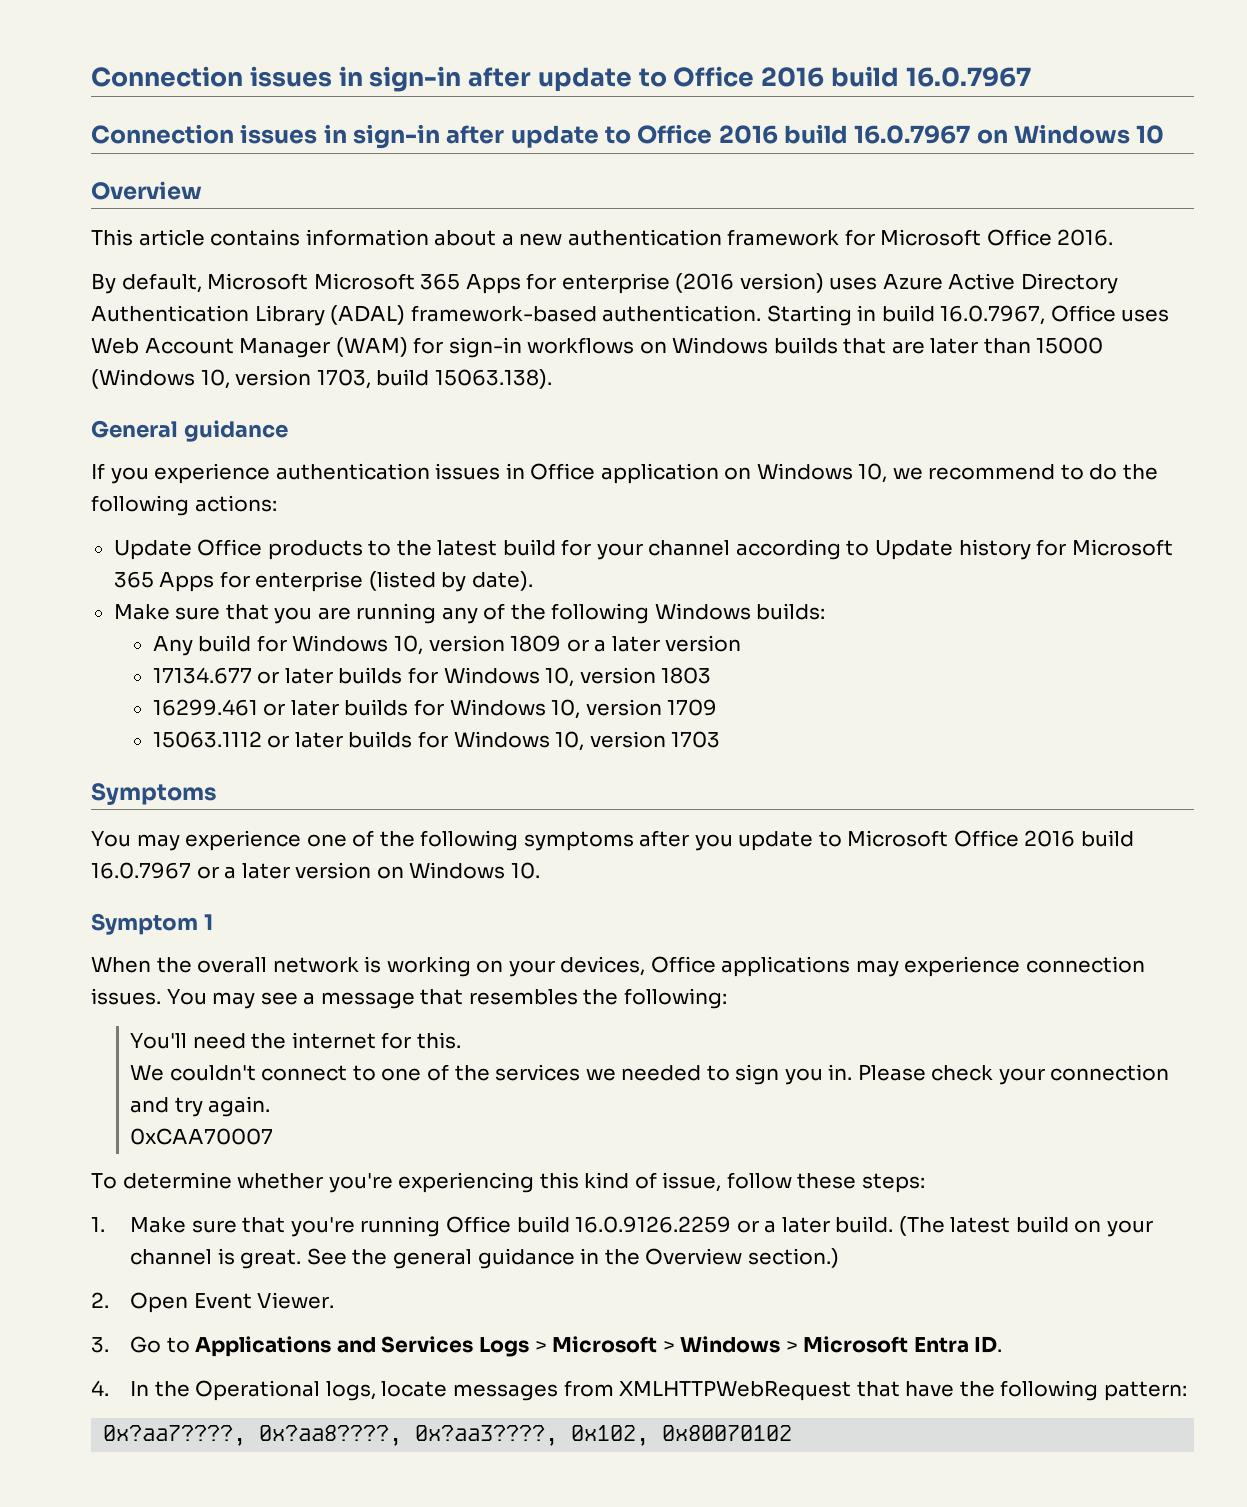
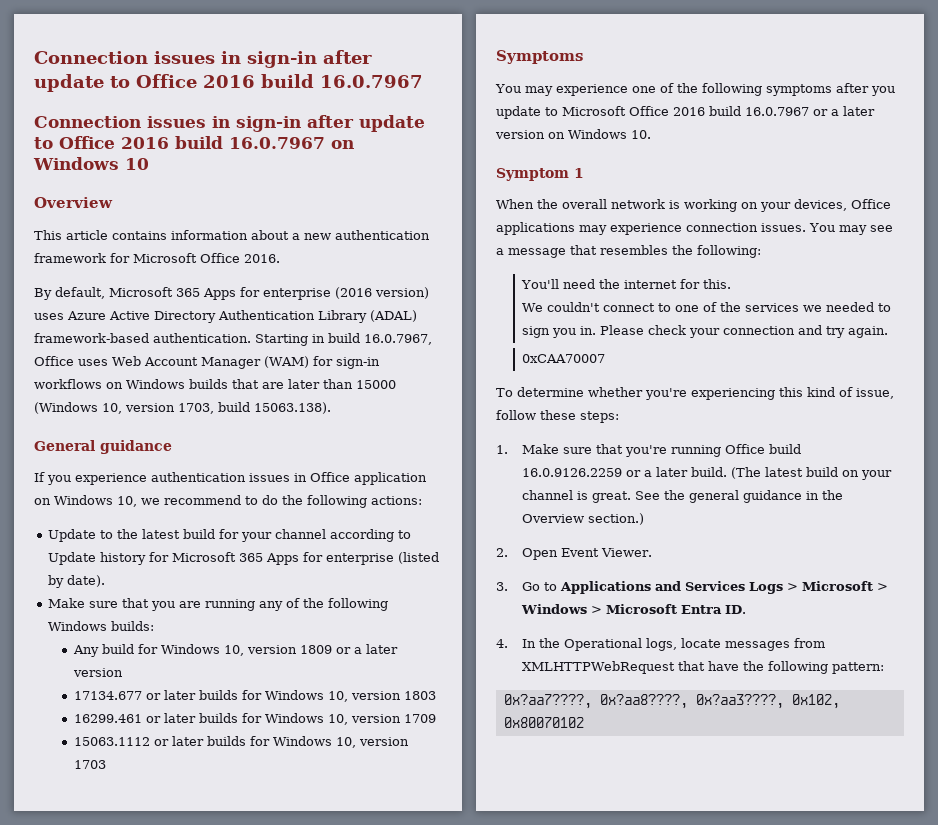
- By default, Microsoft Microsoft 365 Apps for enterprise (2016 version) uses Azure Active Directory Authentication Library (ADAL) framework-based authentication.
+ By default, Microsoft 365 Apps for enterprise (2016 version) uses Azure Active Directory Authentication Library (ADAL) framework-based authentication.
- Update Office products to the latest build for your channel according to Update history for Microsoft 365 Apps for enterprise (listed by date).
+ Update to the latest build for your channel according to Update history for Microsoft 365 Apps for enterprise (listed by date).

